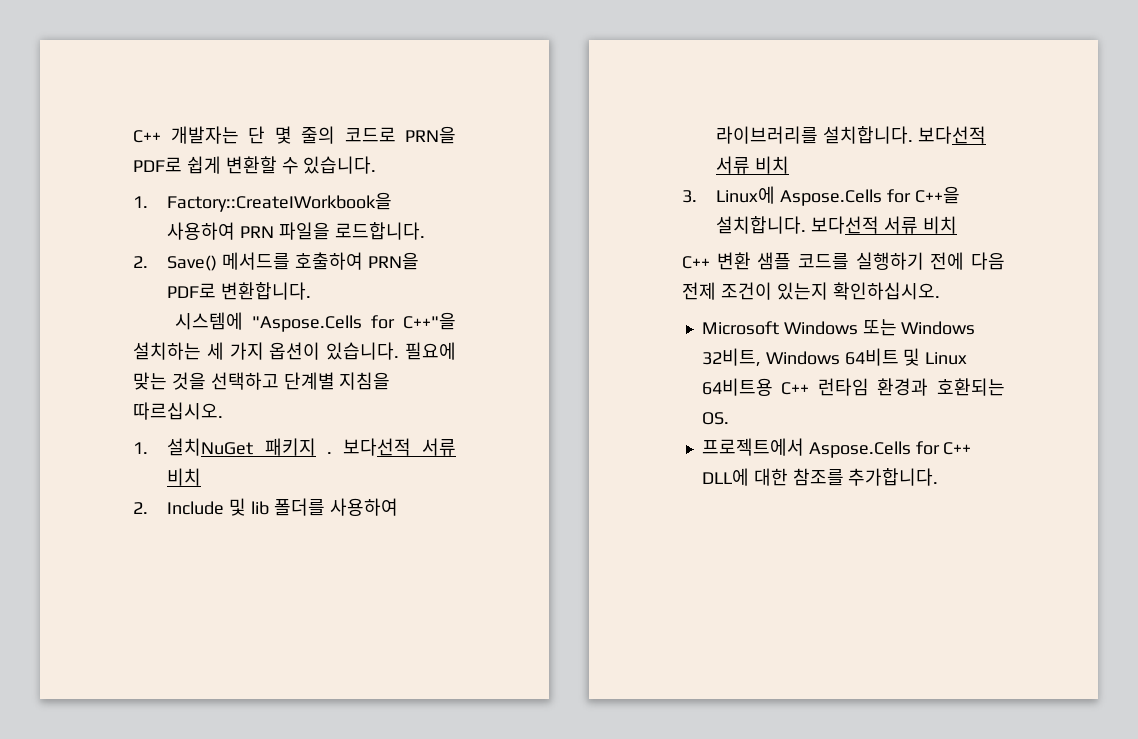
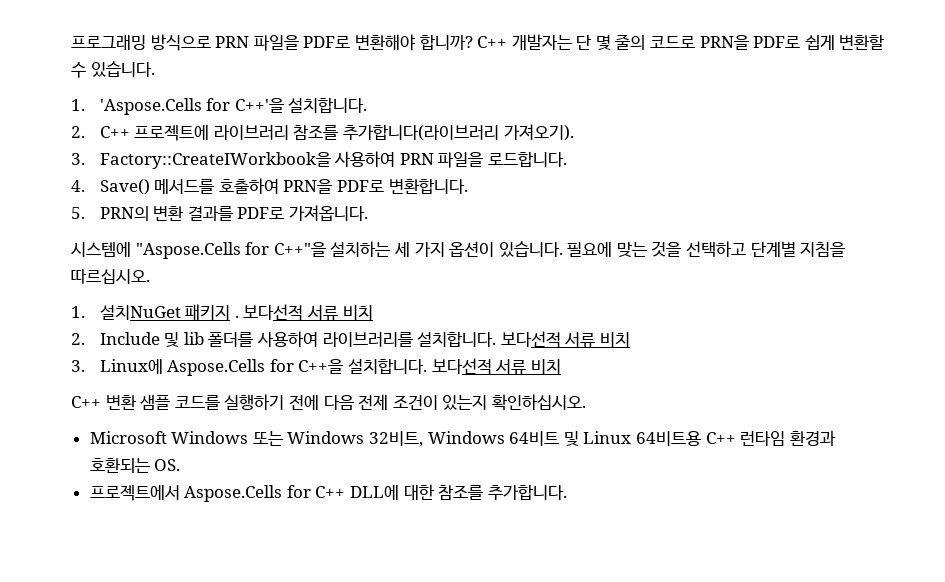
+ 프로그래밍 방식으로 PRN 파일을 PDF로 변환해야 합니까?
- 1. Factory::CreateIWorkbook을 사용하여 PRN 파일을 로드합니다.
+ 1. 'Aspose.Cells for C++'을 설치합니다.
+ 2. C++ 프로젝트에 라이브러리 참조를 추가합니다(라이브러리 가져오기).
+ 3. Factory::CreateIWorkbook을 사용하여 PRN 파일을 로드합니다.
- 2. Save() 메서드를 호출하여 PRN을 PDF로 변환합니다.
+ 4. Save() 메서드를 호출하여 PRN을 PDF로 변환합니다.
+ 5. PRN의 변환 결과를 PDF로 가져옵니다.

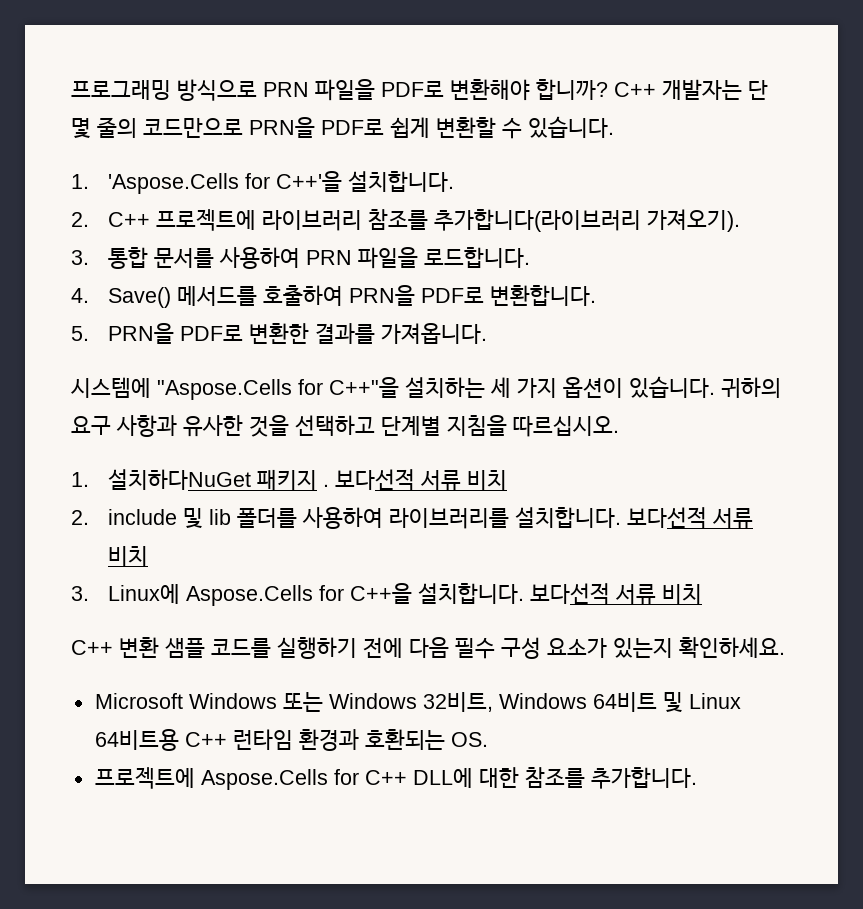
- C++ 개발자는 단 몇 줄의 코드로 PRN을 PDF로 쉽게 변환할 수 있습니다.
+ C++ 개발자는 단 몇 줄의 코드만으로 PRN을 PDF로 쉽게 변환할 수 있습니다.
- 3. Factory::CreateIWorkbook을 사용하여 PRN 파일을 로드합니다.
+ 3. 통합 문서를 사용하여 PRN 파일을 로드합니다.
- 5. PRN의 변환 결과를 PDF로 가져옵니다.
+ 5. PRN을 PDF로 변환한 결과를 가져옵니다.
- 필요에 맞는 것을 선택하고 단계별 지침을 따르십시오.
+ 귀하의 요구 사항과 유사한 것을 선택하고 단계별 지침을 따르십시오.
- 1. 설치NuGet 패키지 .
+ 1. 설치하다NuGet 패키지 .
- 2. Include 및 lib 폴더를 사용하여 라이브러리를 설치합니다.
+ 2. include 및 lib 폴더를 사용하여 라이브러리를 설치합니다.
- C++ 변환 샘플 코드를 실행하기 전에 다음 전제 조건이 있는지 확인하십시오.
+ C++ 변환 샘플 코드를 실행하기 전에 다음 필수 구성 요소가 있는지 확인하세요.
- 프로젝트에서 Aspose.Cells for C++ DLL에 대한 참조를 추가합니다.
+ 프로젝트에 Aspose.Cells for C++ DLL에 대한 참조를 추가합니다.

